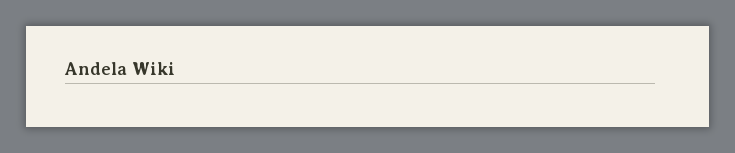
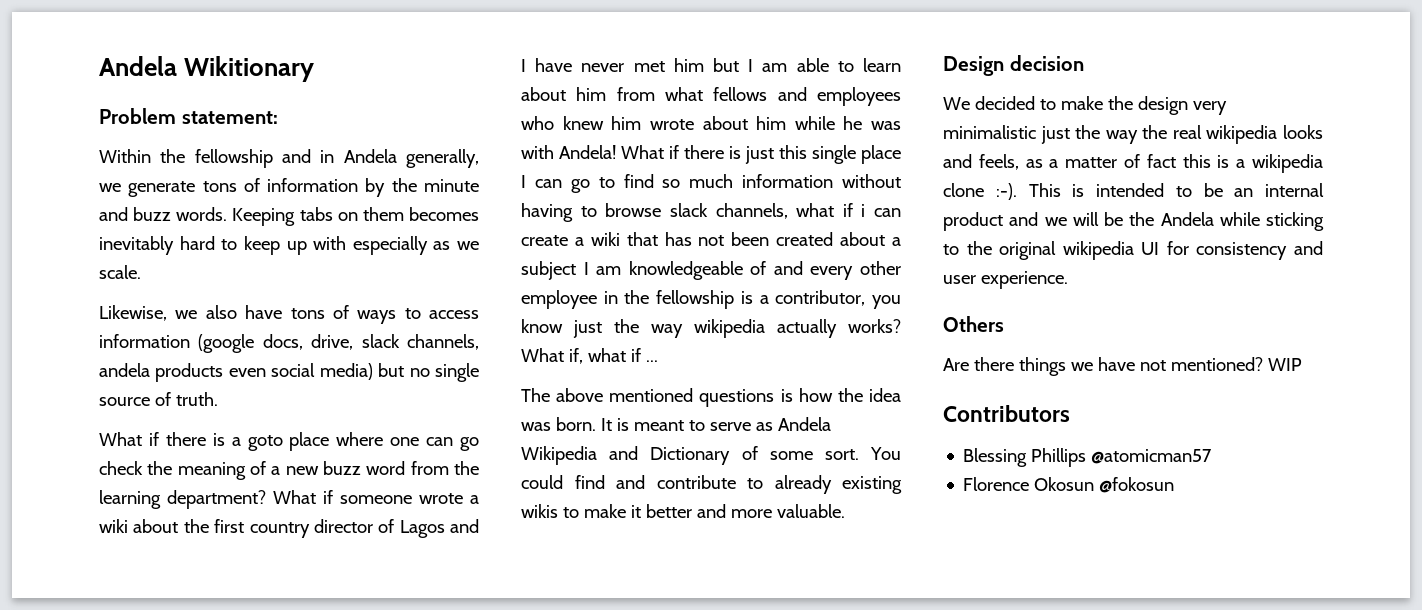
- Andela Wiki
+ Andela Wikitionary
+ Problem statement:
+ Within the fellowship and in Andela generally, we generate tons of information by the minute and buzz words. Keeping tabs on them becomes inevitably hard to keep up with especially as we scale.
+ Likewise, we also have tons of ways to access information (google docs, drive, slack channels, andela products even social media) but no single source of truth.
+ What if there is a goto place where one can go check the meaning of a new buzz word from the learning department? What if someone wrote a wiki about the first country director of Lagos and I have never met him but I am able to learn about him from what fellows and employees who knew him wrote about him while he was with Andela! What if there is just this single place I can go to find so much information without having to browse slack channels, what if i can create a wiki that has not been created about a subject I am knowledgeable of and every other employee in the fellowship is a contributor, you know just the way wikipedia actually works? What if, what if ...
+ The above mentioned questions is how the idea was born. It is meant to serve as Andela Wikipedia and Dictionary of some sort. You could find and contribute to already existing wikis to make it better and more valuable.
+ Design decision
+ We decided to make the design very minimalistic just the way the real wikipedia looks and feels, as a matter of fact this is a wikipedia clone :-). This is intended to be an internal product and we will be the Andela while sticking to the original wikipedia UI for consistency and user experience.
+ Others
+ Are there things we have not mentioned? WIP
+ Contributors
+ Blessing Phillips @atomicman57
+ Florence Okosun @fokosun

